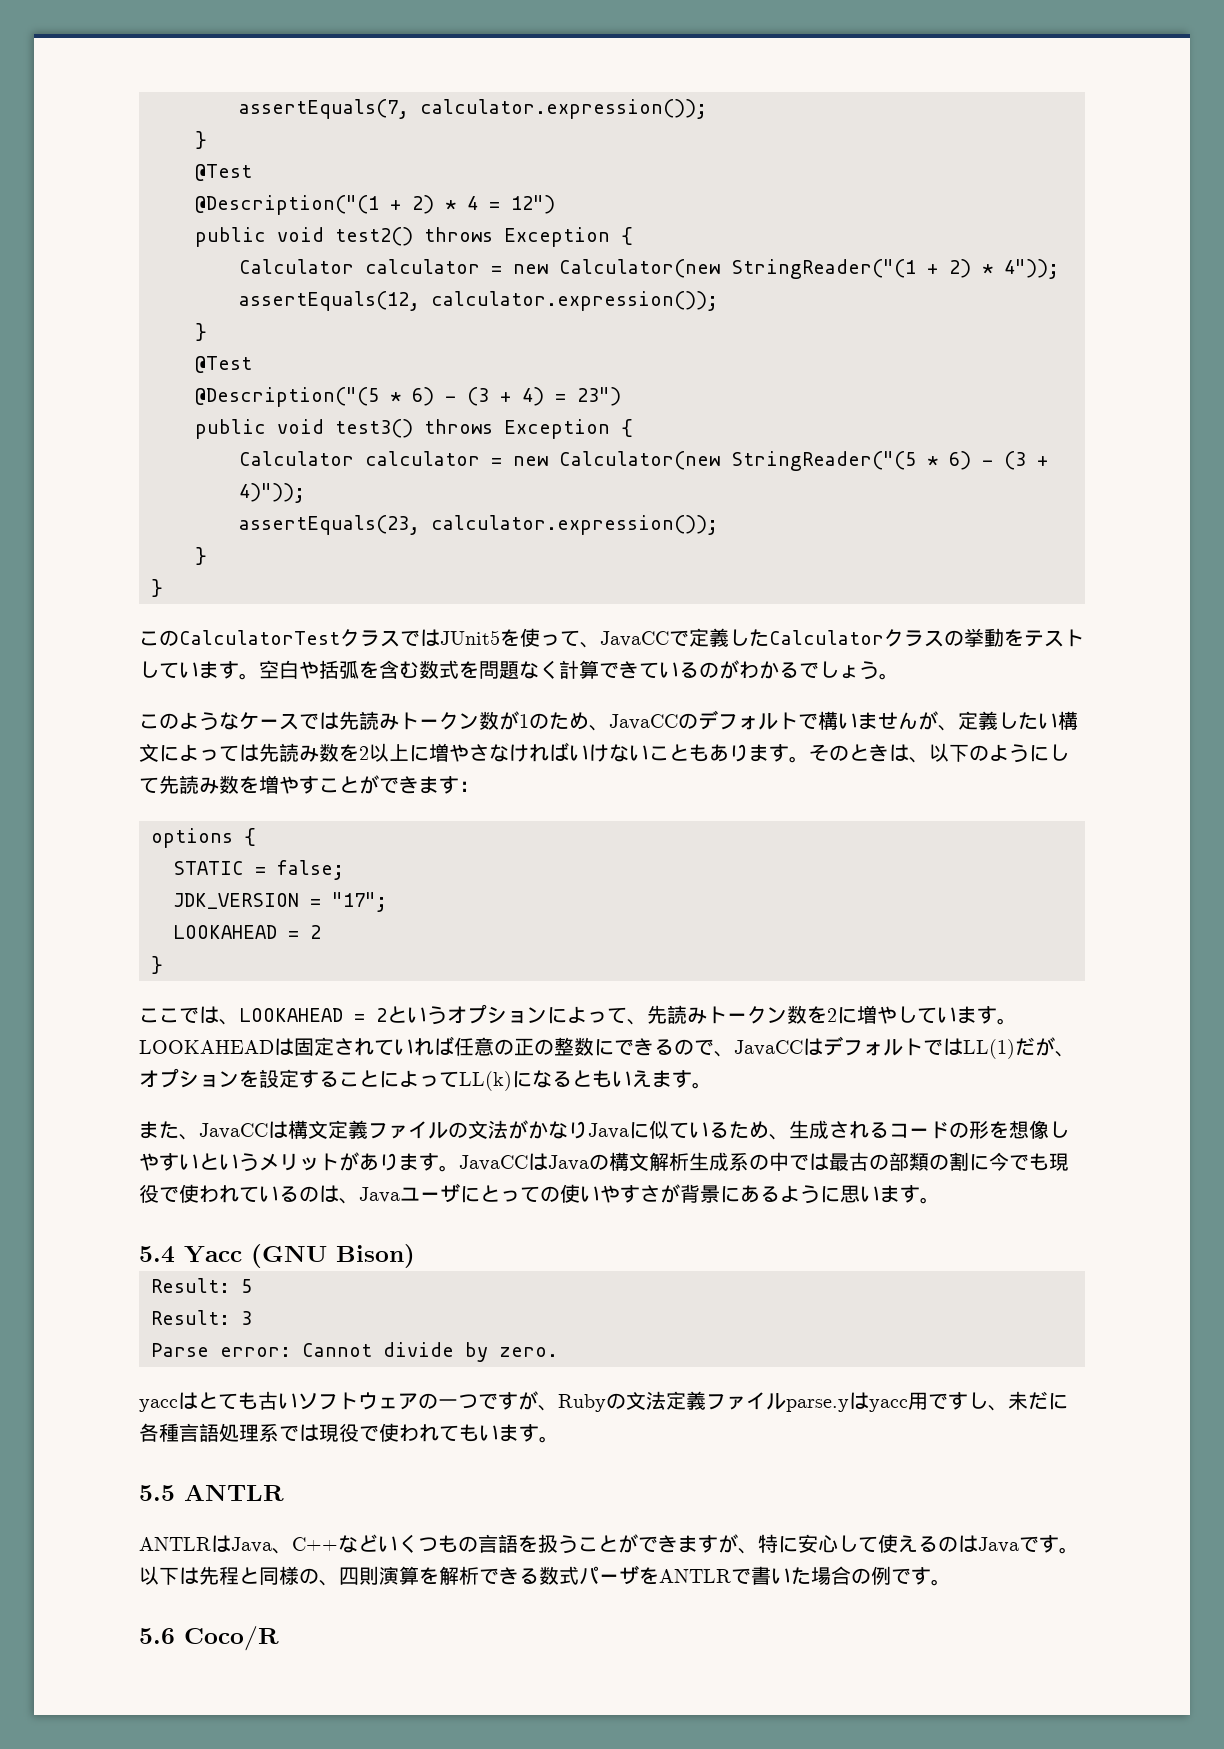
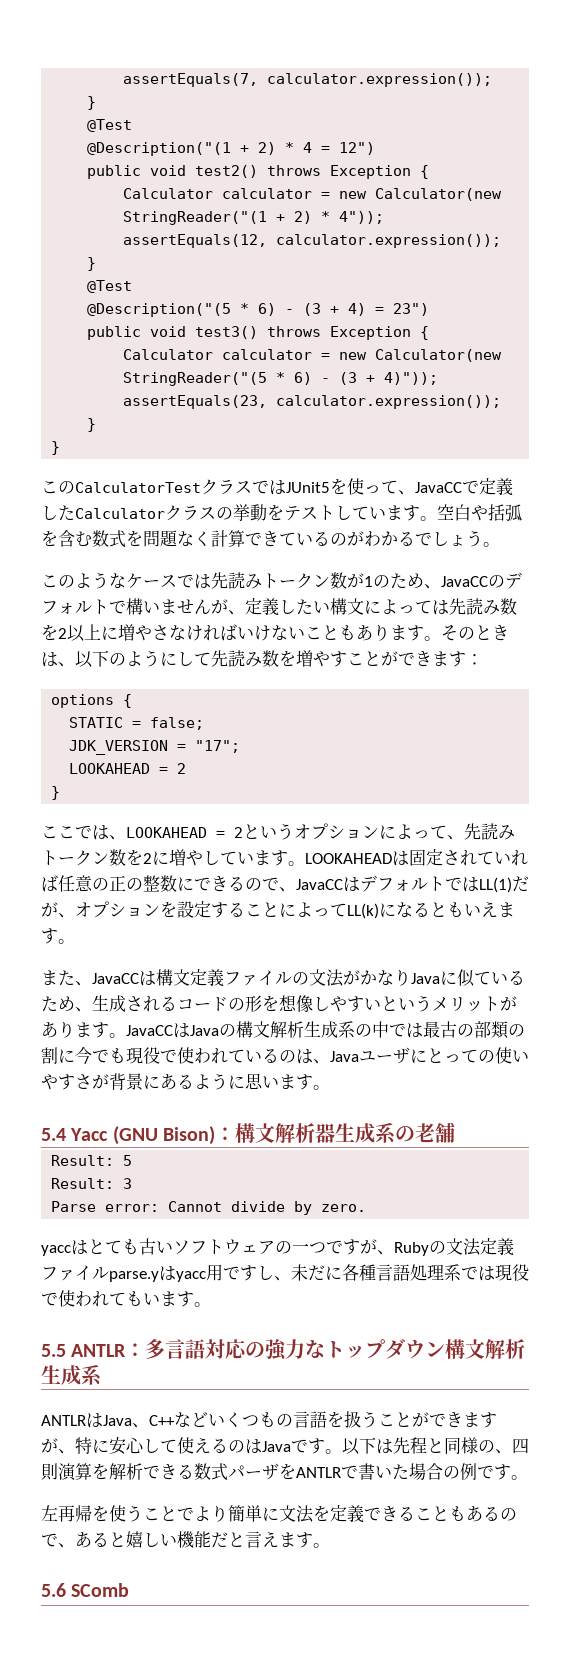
- 5.4 Yacc (GNU Bison)
+ 5.4 Yacc (GNU Bison)：構文解析器生成系の老舗
- 5.5 ANTLR
+ 5.5 ANTLR：多言語対応の強力なトップダウン構文解析生成系
+ 左再帰を使うことでより簡単に文法を定義できることもあるので、あると嬉しい機能だと言えます。
- 5.6 Coco/R
+ 5.6 SComb

